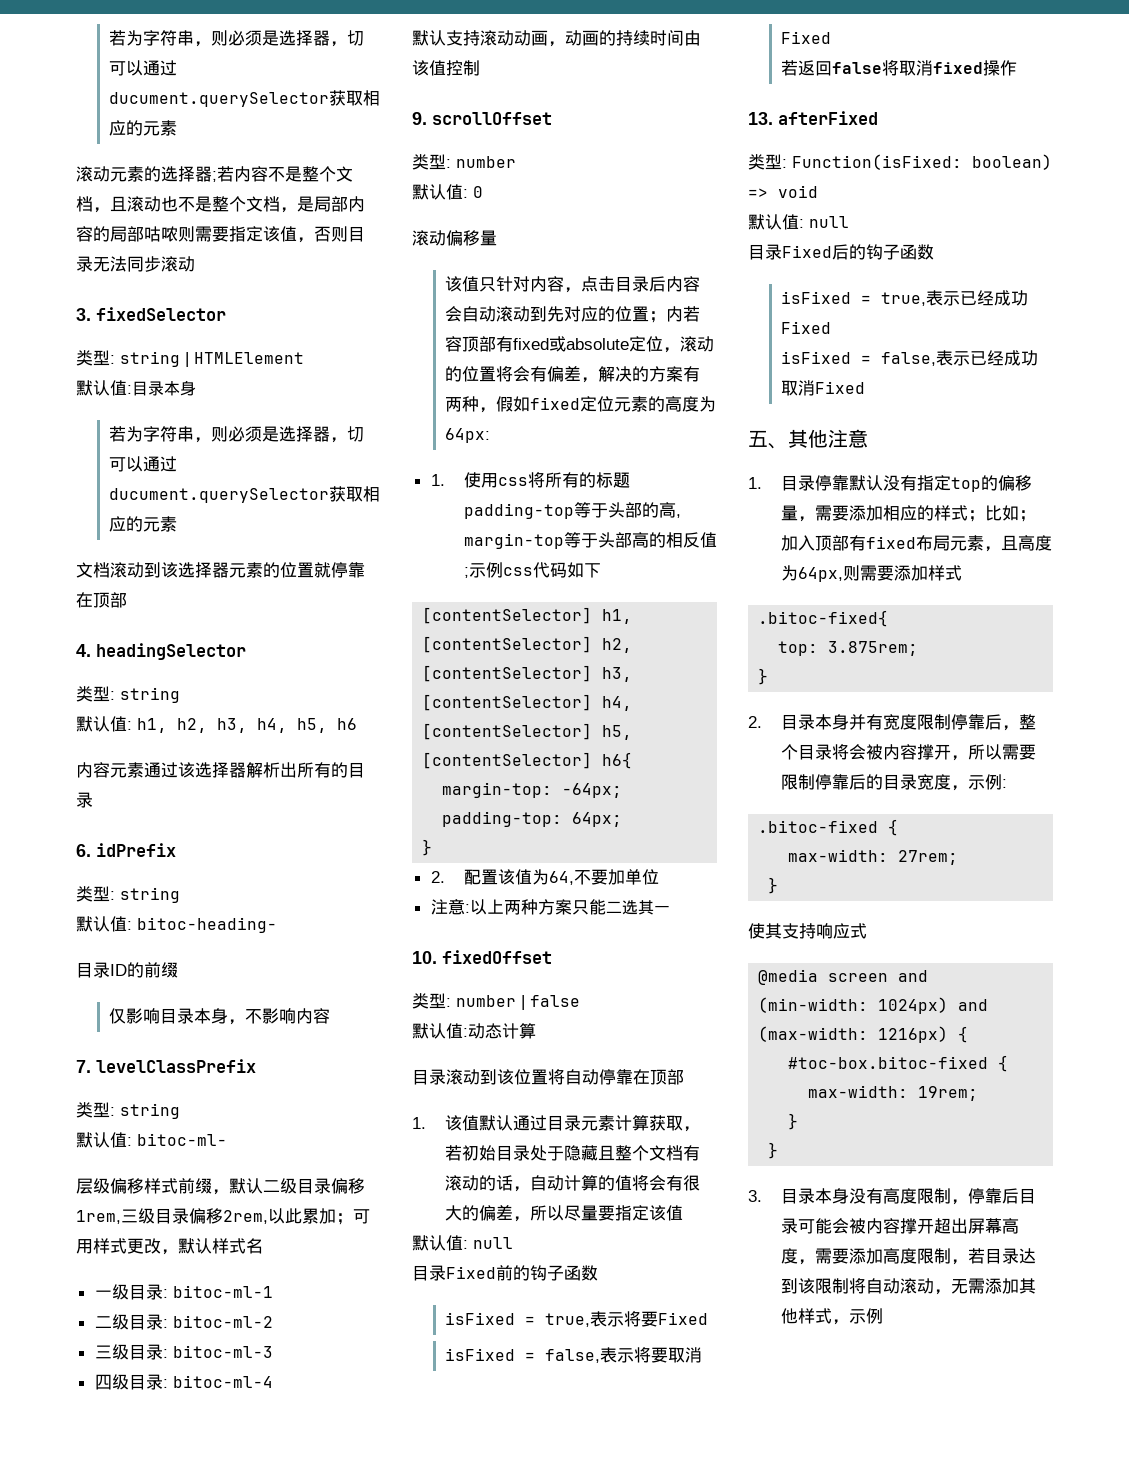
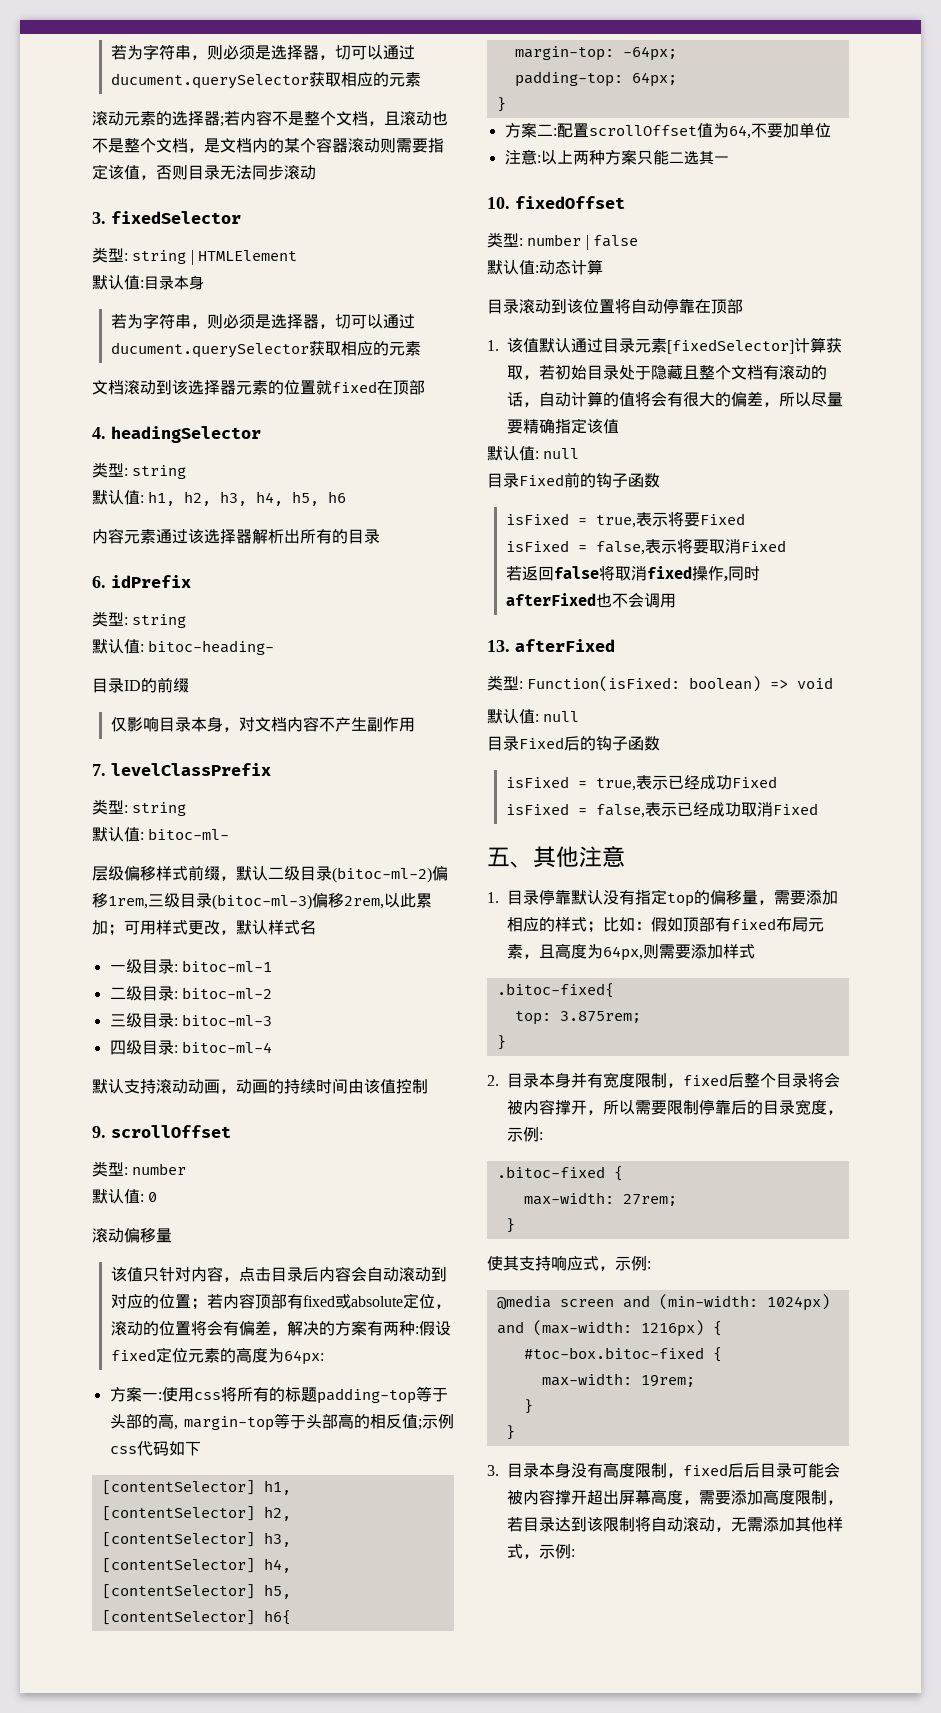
- 滚动元素的选择器;若内容不是整个文档，且滚动也不是整个文档，是局部内容的局部咕哝则需要指定该值，否则目录无法同步滚动
+ 滚动元素的选择器;若内容不是整个文档，且滚动也不是整个文档，是文档内的某个容器滚动则需要指定该值，否则目录无法同步滚动
- 文档滚动到该选择器元素的位置就停靠在顶部
+ 文档滚动到该选择器元素的位置就fixed在顶部
- 仅影响目录本身，不影响内容
+ 仅影响目录本身，对文档内容不产生副作用
- 层级偏移样式前缀，默认二级目录偏移1rem,三级目录偏移2rem,以此累加；可用样式更改，默认样式名
+ 层级偏移样式前缀，默认二级目录(bitoc-ml-2)偏移1rem,三级目录(bitoc-ml-3)偏移2rem,以此累加；可用样式更改，默认样式名
- 该值只针对内容，点击目录后内容会自动滚动到先对应的位置；内若容顶部有fixed或absolute定位，滚动的位置将会有偏差，解决的方案有两种，假如fixed定位元素的高度为64px:
+ 该值只针对内容，点击目录后内容会自动滚动到对应的位置；若内容顶部有fixed或absolute定位，滚动的位置将会有偏差，解决的方案有两种:假设fixed定位元素的高度为64px:
- 1.使用css将所有的标题padding-top等于头部的高, margin-top等于头部高的相反值;示例css代码如下
+ 方案一:使用css将所有的标题padding-top等于头部的高, margin-top等于头部高的相反值;示例css代码如下
- 2.配置该值为64,不要加单位
+ 方案二:配置scrollOffset值为64,不要加单位
- 1.该值默认通过目录元素计算获取，若初始目录处于隐藏且整个文档有滚动的话，自动计算的值将会有很大的偏差，所以尽量要指定该值
+ 1.该值默认通过目录元素[fixedSelector]计算获取，若初始目录处于隐藏且整个文档有滚动的话，自动计算的值将会有很大的偏差，所以尽量要精确指定该值
- 若返回false将取消fixed操作
+ 若返回false将取消fixed操作,同时afterFixed也不会调用
- 1.目录停靠默认没有指定top的偏移量，需要添加相应的样式；比如；加入顶部有fixed布局元素，且高度为64px,则需要添加样式
+ 1.目录停靠默认没有指定top的偏移量，需要添加相应的样式；比如：假如顶部有fixed布局元素，且高度为64px,则需要添加样式
- 2.目录本身并有宽度限制停靠后，整个目录将会被内容撑开，所以需要限制停靠后的目录宽度，示例:
+ 2.目录本身并有宽度限制，fixed后整个目录将会被内容撑开，所以需要限制停靠后的目录宽度，示例:
- 使其支持响应式
+ 使其支持响应式，示例:
- 3.目录本身没有高度限制，停靠后目录可能会被内容撑开超出屏幕高度，需要添加高度限制，若目录达到该限制将自动滚动，无需添加其他样式，示例
+ 3.目录本身没有高度限制，fixed后后目录可能会被内容撑开超出屏幕高度，需要添加高度限制，若目录达到该限制将自动滚动，无需添加其他样式，示例:

